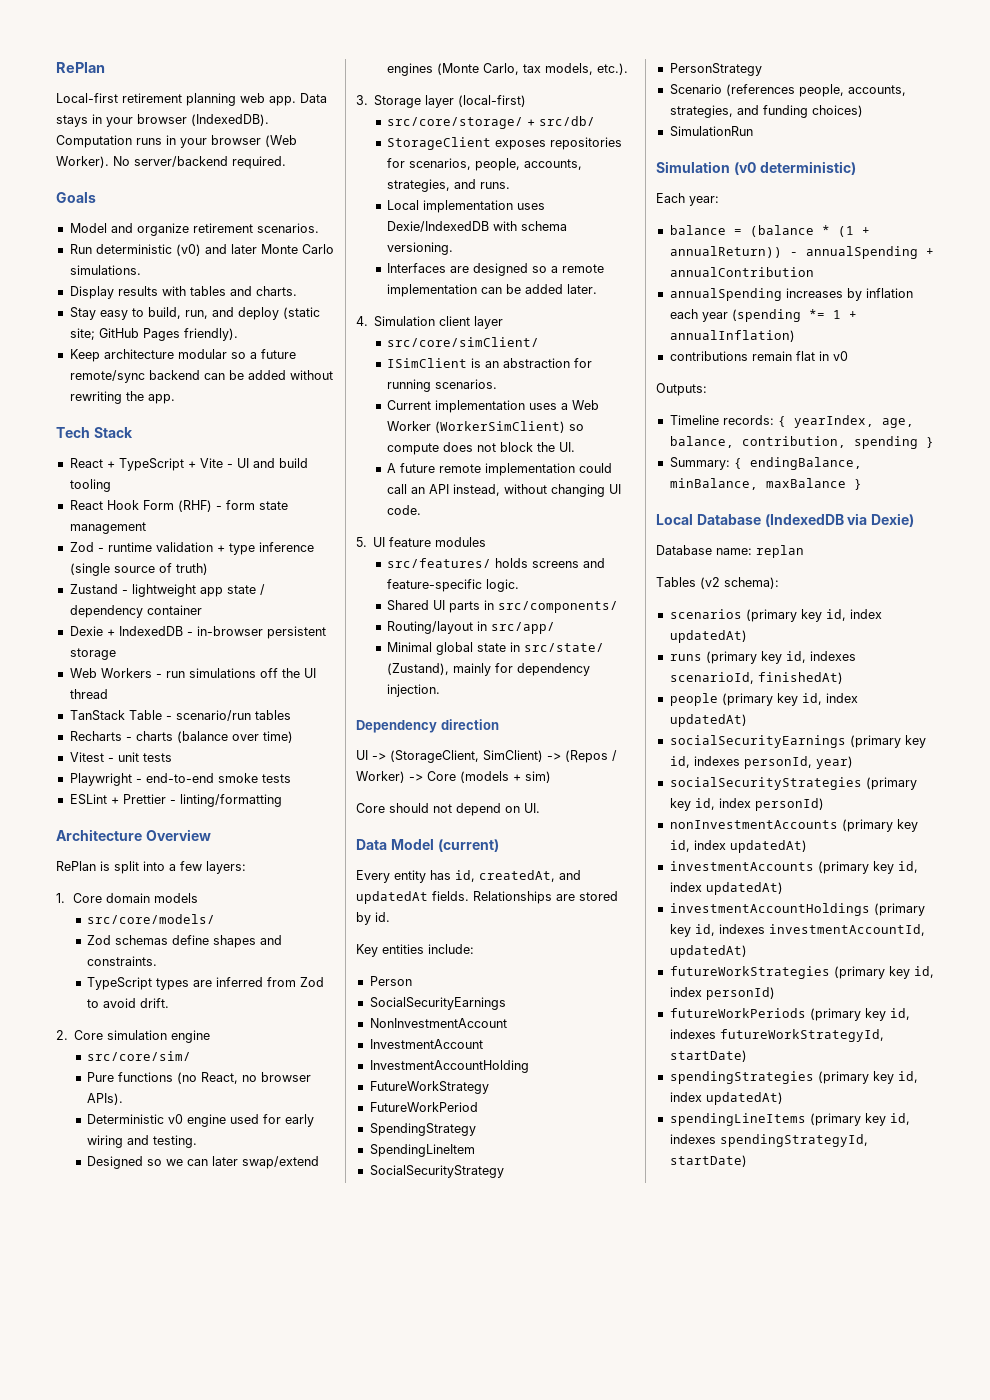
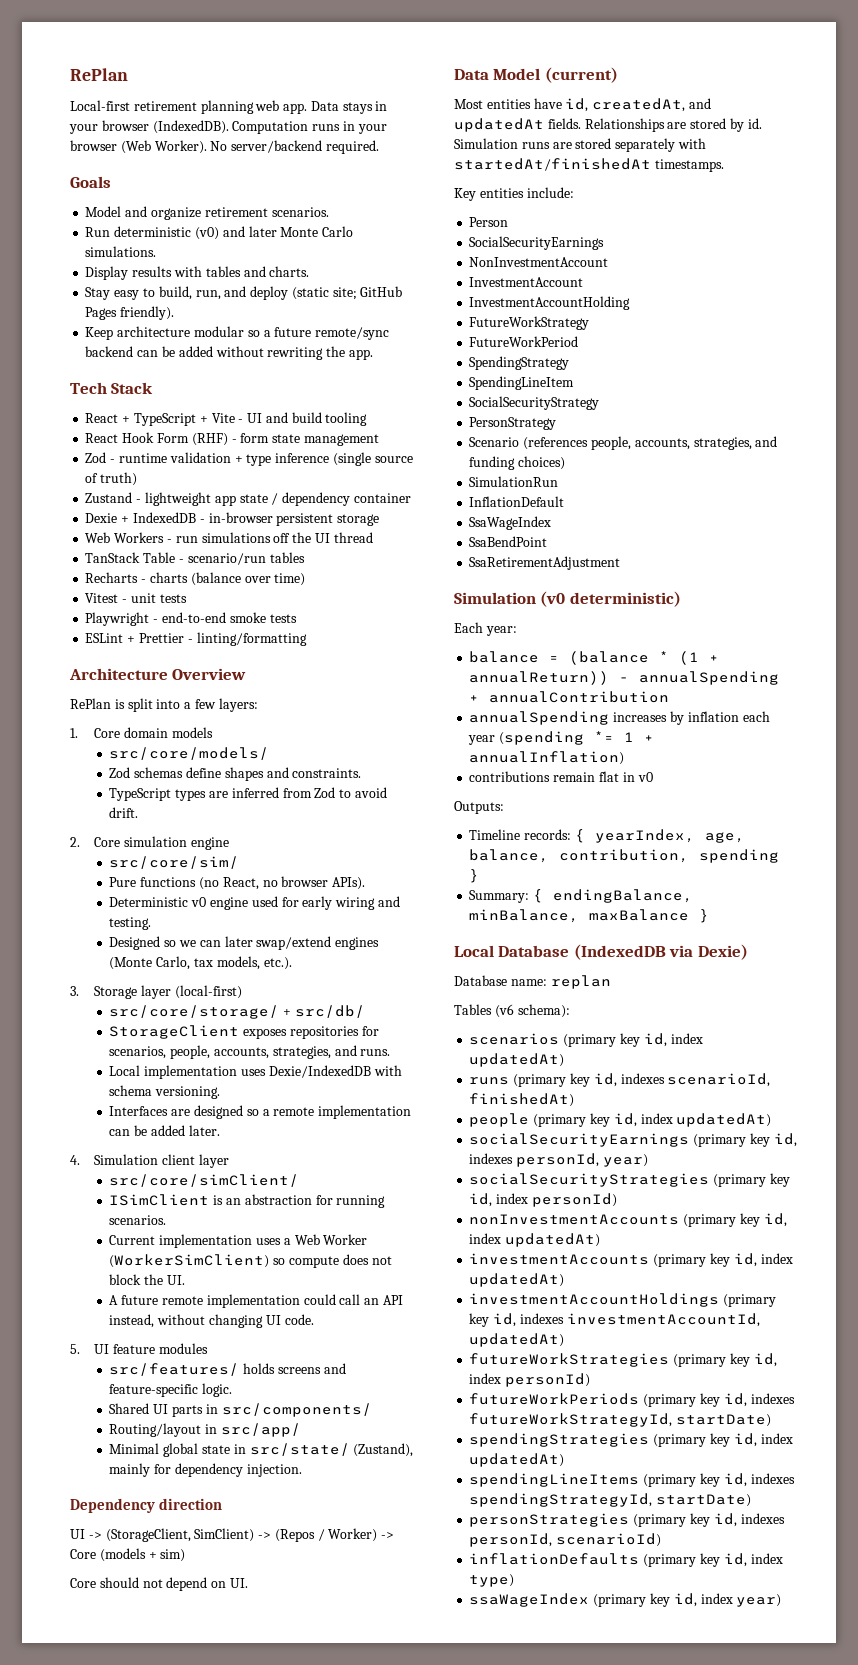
- Every entity has id, createdAt, and updatedAt fields.
+ Most entities have id, createdAt, and updatedAt fields.
+ Simulation runs are stored separately with startedAt/finishedAt timestamps.
+ InflationDefault
+ SsaWageIndex
+ SsaBendPoint
+ SsaRetirementAdjustment
- Tables (v2 schema):
+ Tables (v6 schema):
+ personStrategies (primary key id, indexes personId, scenarioId)
+ inflationDefaults (primary key id, index type)
+ ssaWageIndex (primary key id, index year)

